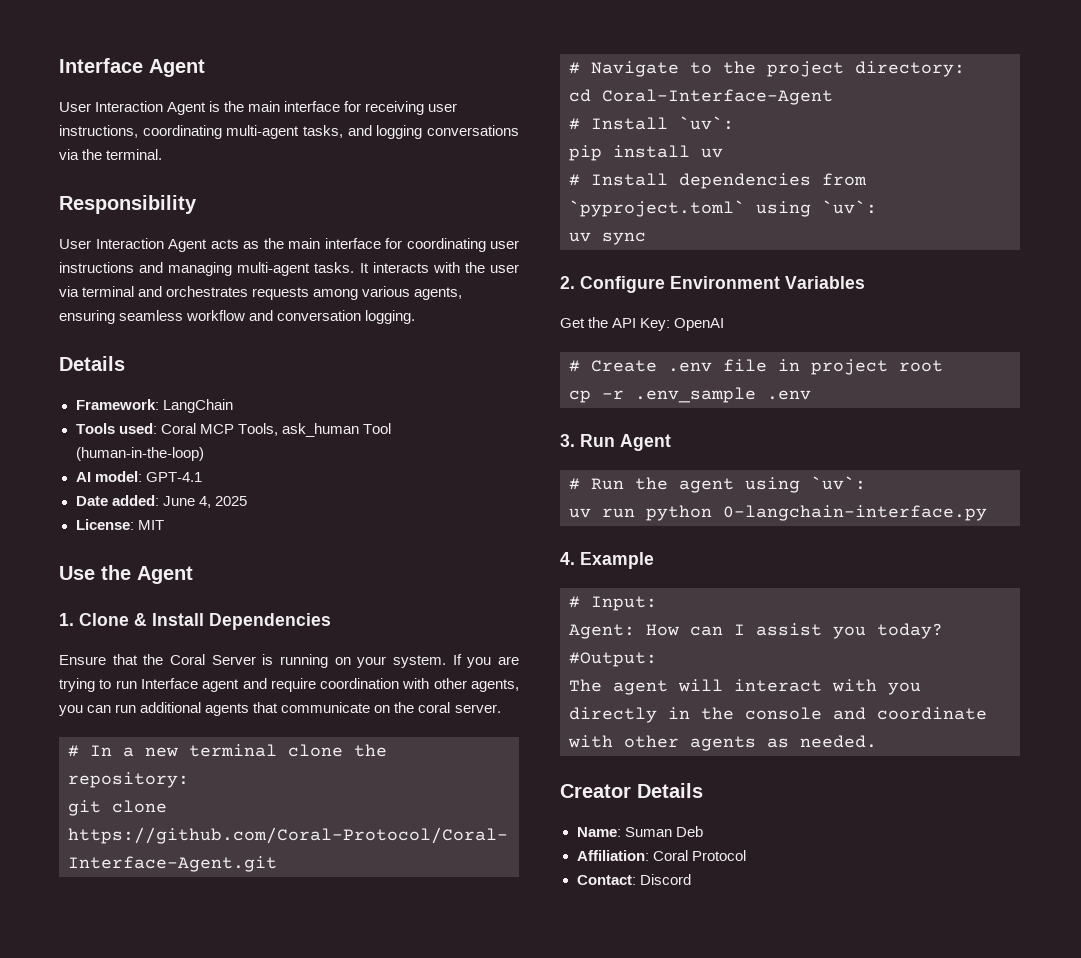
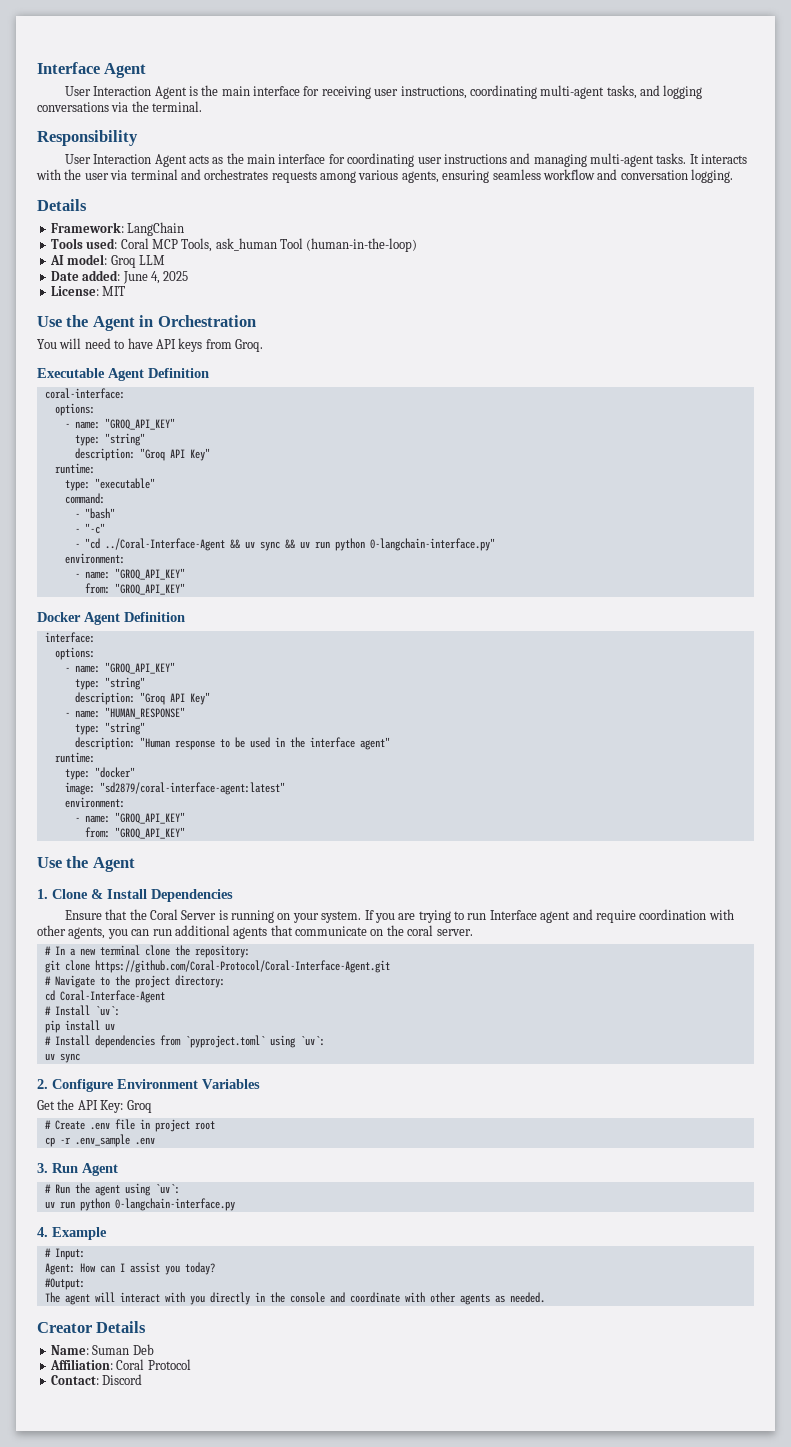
- AI model: GPT-4.1
+ AI model: Groq LLM
+ Use the Agent in Orchestration
+ You will need to have API keys from Groq.
+ Executable Agent Definition
+ coral-interface:
+ options:
+ - name: "GROQ_API_KEY"
+ type: "string"
+ description: "Groq API Key"
+ runtime:
+ type: "executable"
+ command:
+ - "bash"
+ - "-c"
+ - "cd ../Coral-Interface-Agent && uv sync && uv run python 0-langchain-interface.py"
+ environment:
+ - name: "GROQ_API_KEY"
+ from: "GROQ_API_KEY"
+ Docker Agent Definition
+ interface:
+ options:
+ - name: "GROQ_API_KEY"
+ type: "string"
+ description: "Groq API Key"
+ - name: "HUMAN_RESPONSE"
+ type: "string"
+ description: "Human response to be used in the interface agent"
+ runtime:
+ type: "docker"
+ image: "sd2879/coral-interface-agent:latest"
+ environment:
+ - name: "GROQ_API_KEY"
+ from: "GROQ_API_KEY"
- Get the API Key: OpenAI
+ Get the API Key: Groq

